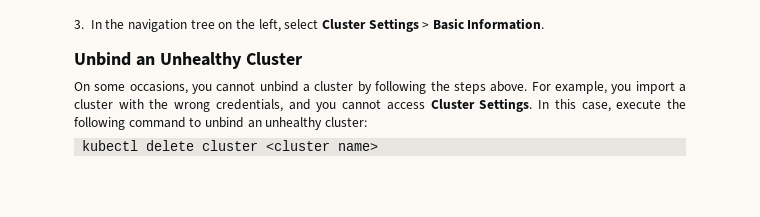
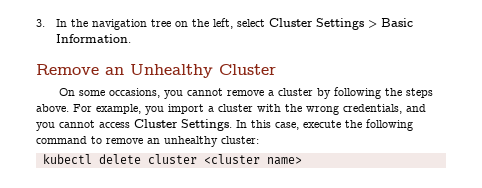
- Unbind an Unhealthy Cluster
+ Remove an Unhealthy Cluster
- On some occasions, you cannot unbind a cluster by following the steps above.
+ On some occasions, you cannot remove a cluster by following the steps above.
- In this case, execute the following command to unbind an unhealthy cluster:
+ In this case, execute the following command to remove an unhealthy cluster:

